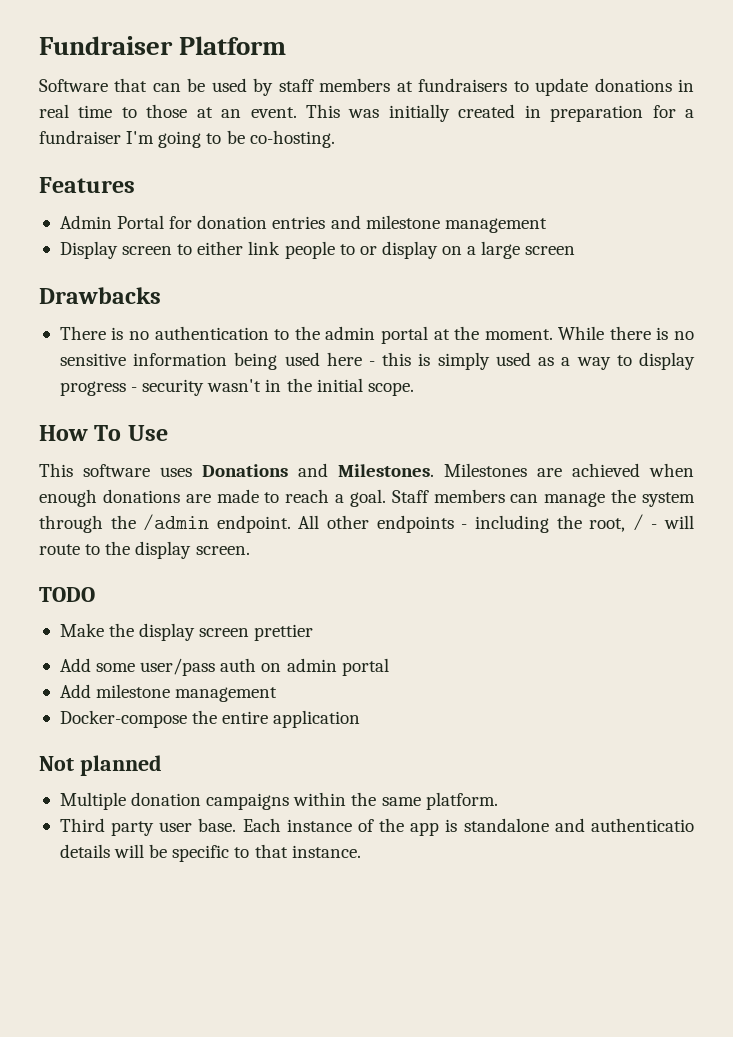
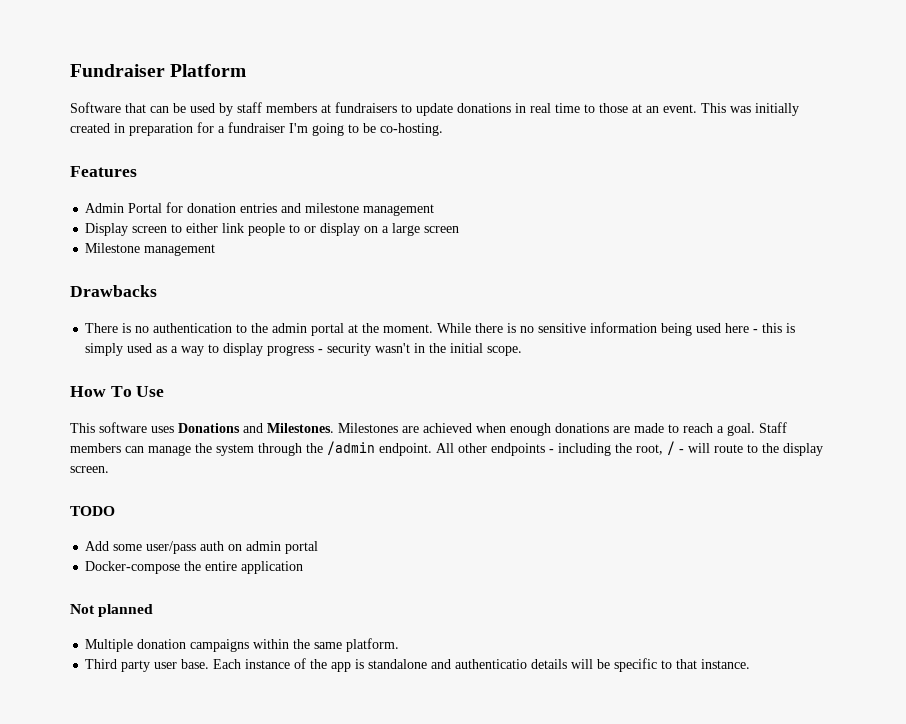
+ Milestone management
- Make the display screen prettier
- Add milestone management

